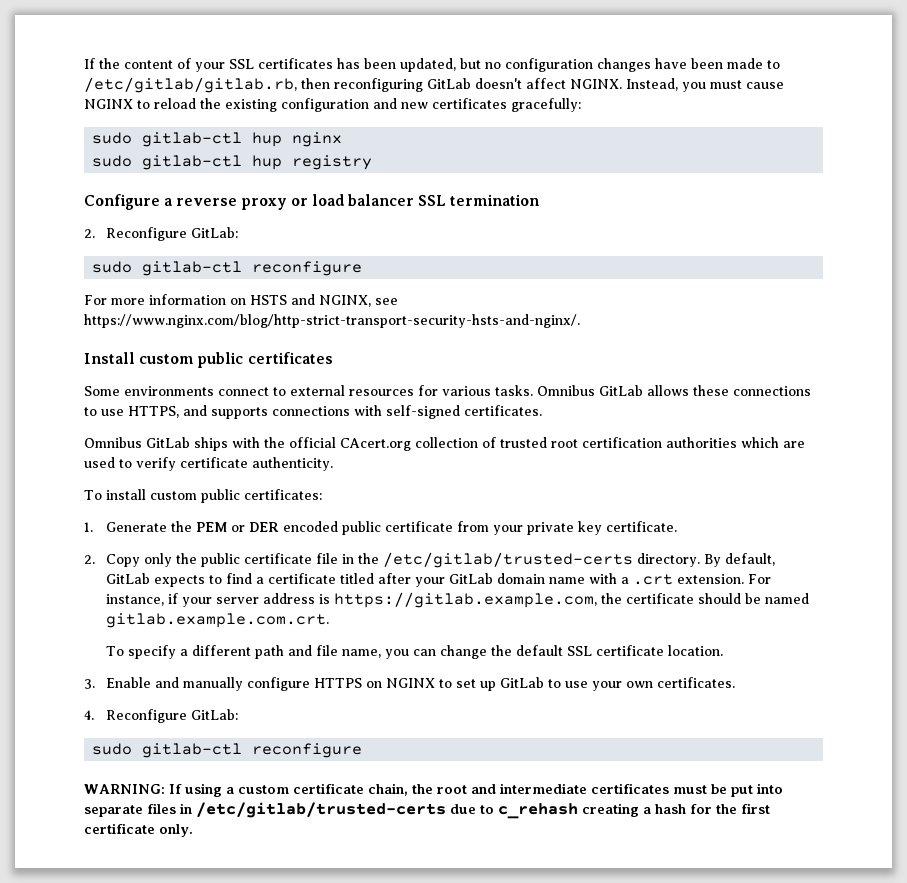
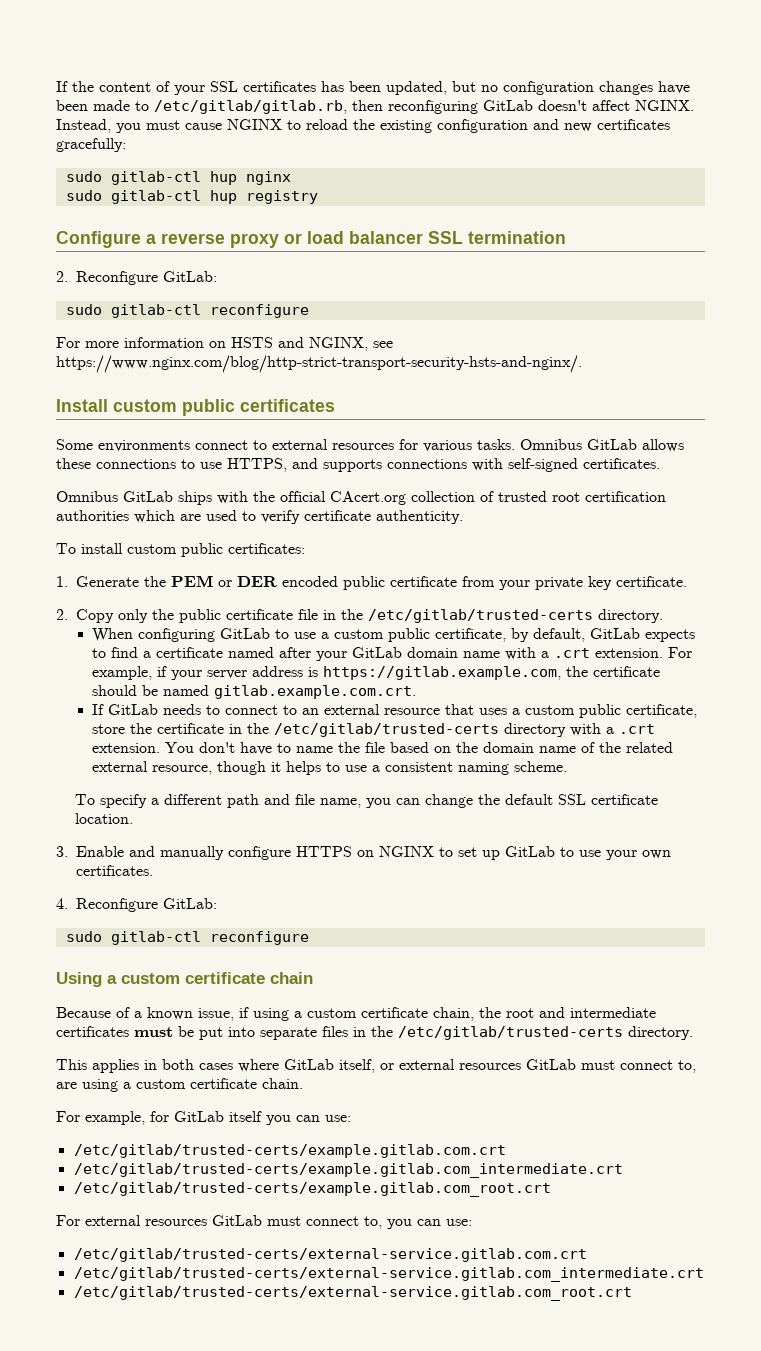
- 2. Copy only the public certificate file in the /etc/gitlab/trusted-certs directory. By default, GitLab expects to find a certificate titled after your GitLab domain name with a .crt extension.
+ 2. Copy only the public certificate file in the /etc/gitlab/trusted-certs directory.
+ When configuring GitLab to use a custom public certificate, by default, GitLab expects to find a certificate named after your GitLab domain name with a .crt extension.
- For instance, if your server address is https://gitlab.example.com, the certificate should be named gitlab.example.com.crt.
+ For example, if your server address is https://gitlab.example.com, the certificate should be named gitlab.example.com.crt.
+ If GitLab needs to connect to an external resource that uses a custom public certificate, store the certificate in the /etc/gitlab/trusted-certs directory with a .crt extension. You don't have to name the file based on the domain name of the related external resource, though it helps to use a consistent naming scheme.
- WARNING: If using a custom certificate chain, the root and intermediate certificates must be put into separate files in /etc/gitlab/trusted-certs due to c_rehash creating a hash for the first certificate only.
+ Using a custom certificate chain
+ Because of a known issue, if using a custom certificate chain, the root and intermediate certificates must be put into separate files in the /etc/gitlab/trusted-certs directory.
+ This applies in both cases where GitLab itself, or external resources GitLab must connect to, are using a custom certificate chain.
+ For example, for GitLab itself you can use:
+ /etc/gitlab/trusted-certs/example.gitlab.com.crt
+ /etc/gitlab/trusted-certs/example.gitlab.com_intermediate.crt
+ /etc/gitlab/trusted-certs/example.gitlab.com_root.crt
+ For external resources GitLab must connect to, you can use:
+ /etc/gitlab/trusted-certs/external-service.gitlab.com.crt
+ /etc/gitlab/trusted-certs/external-service.gitlab.com_intermediate.crt
+ /etc/gitlab/trusted-certs/external-service.gitlab.com_root.crt

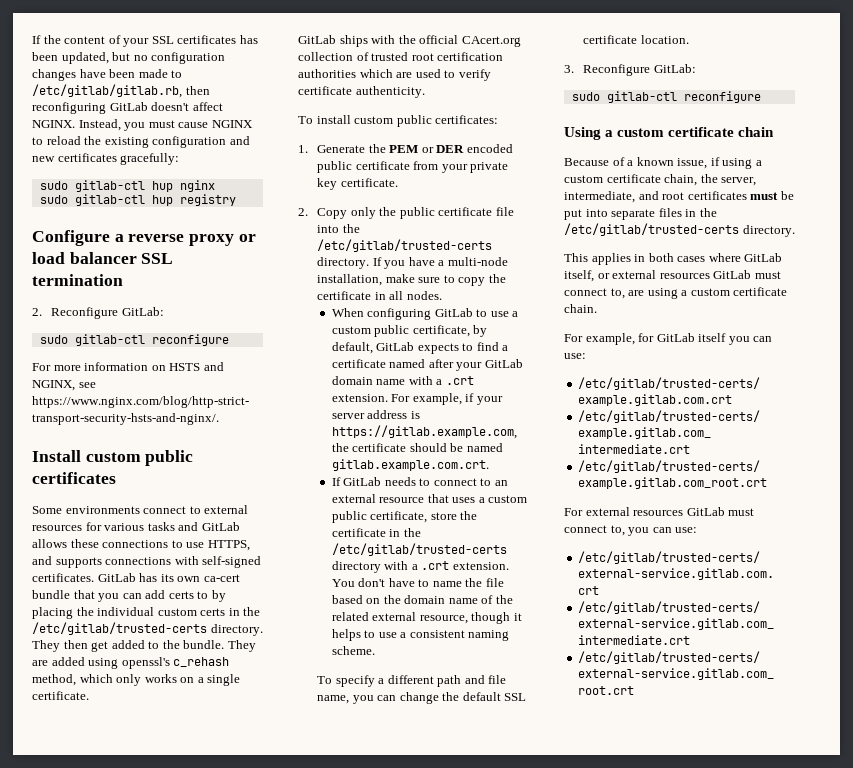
- Some environments connect to external resources for various tasks. Omnibus GitLab allows these connections to use HTTPS, and supports connections with self-signed certificates.
- Omnibus GitLab ships with the official CAcert.org collection of trusted root certification authorities which are used to verify certificate authenticity.
+ Some environments connect to external resources for various tasks and GitLab allows these connections to use HTTPS, and supports connections with self-signed certificates. GitLab has its own ca-cert bundle that you can add certs to by placing the individual custom certs in the /etc/gitlab/trusted-certs directory. They then get added to the bundle. They are added using openssl's c_rehash method, which only works on a single certificate.
+ GitLab ships with the official CAcert.org collection of trusted root certification authorities which are used to verify certificate authenticity.
- 2. Copy only the public certificate file in the /etc/gitlab/trusted-certs directory.
+ 2. Copy only the public certificate file into the /etc/gitlab/trusted-certs directory. If you have a multi-node installation, make sure to copy the certificate in all nodes.
- 3. Enable and manually configure HTTPS on NGINX to set up GitLab to use your own certificates.
- 4. Reconfigure GitLab:
+ 3. Reconfigure GitLab:
- Because of a known issue, if using a custom certificate chain, the root and intermediate certificates must be put into separate files in the /etc/gitlab/trusted-certs directory.
+ Because of a known issue, if using a custom certificate chain, the server, intermediate, and root certificates must be put into separate files in the /etc/gitlab/trusted-certs directory.

